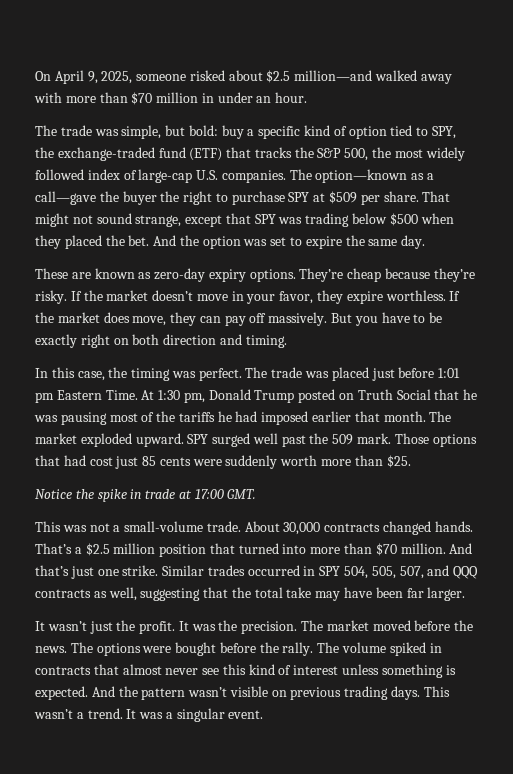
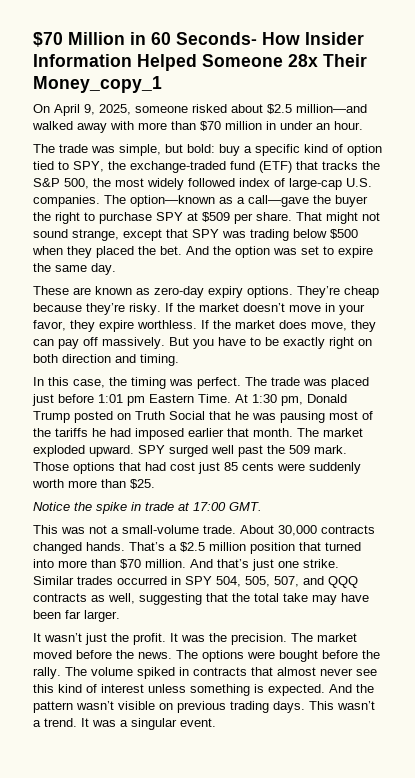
+ $70 Million in 60 Seconds- How Insider Information Helped Someone 28x Their Money_copy_1

